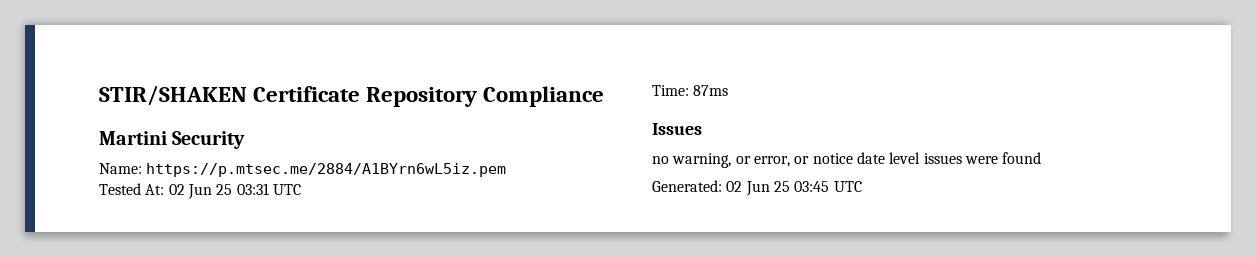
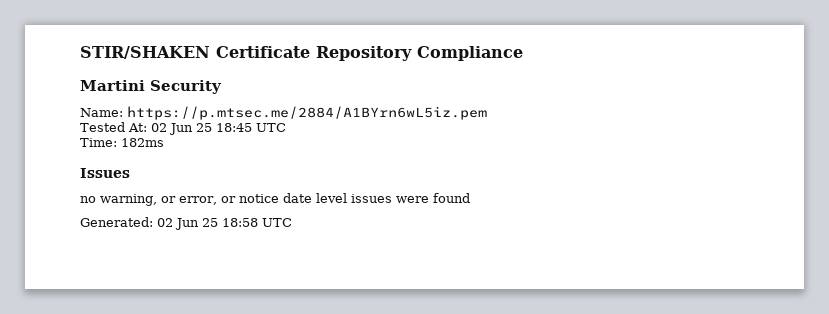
- Tested At: 02 Jun 25 03:31 UTC
+ Tested At: 02 Jun 25 18:45 UTC
- Time: 87ms
+ Time: 182ms
- Generated: 02 Jun 25 03:45 UTC
+ Generated: 02 Jun 25 18:58 UTC

